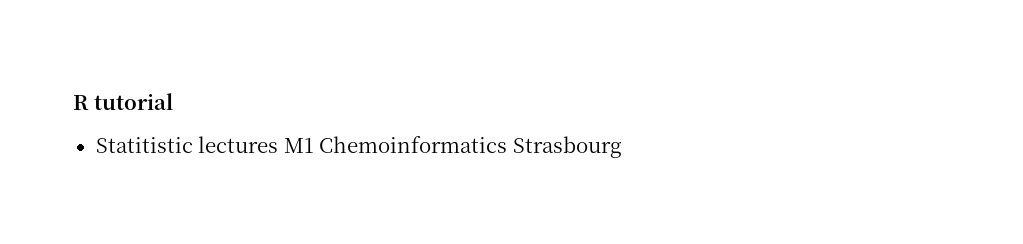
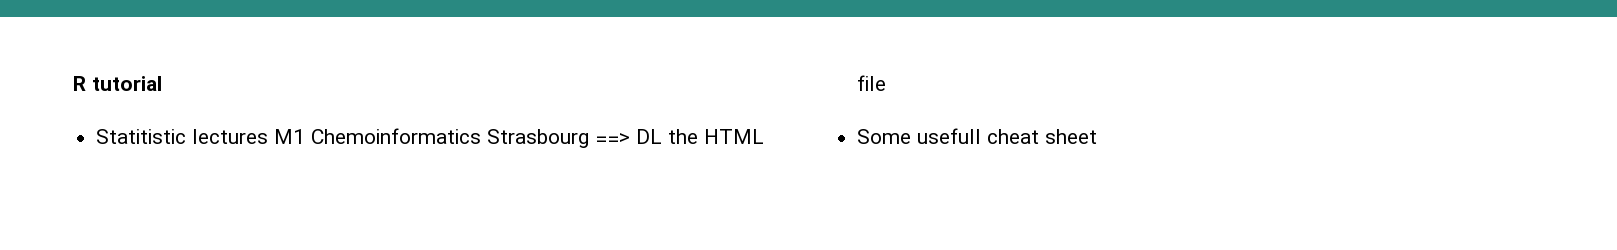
- Statitistic lectures M1 Chemoinformatics Strasbourg
+ Statitistic lectures M1 Chemoinformatics Strasbourg ==> DL the HTML file
+ Some usefull cheat sheet

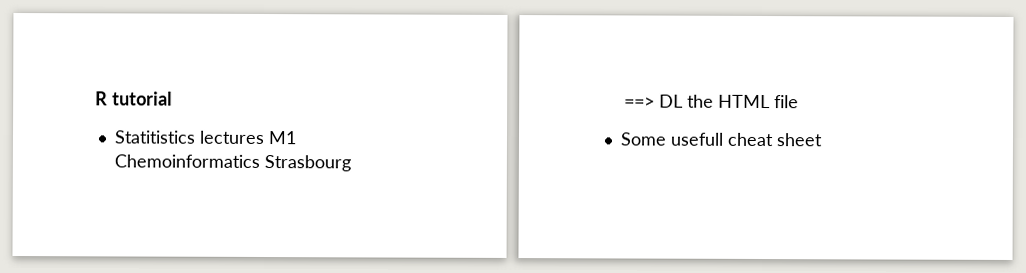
- Statitistic lectures M1 Chemoinformatics Strasbourg ==> DL the HTML file
+ Statitistics lectures M1 Chemoinformatics Strasbourg
+ ==> DL the HTML file

